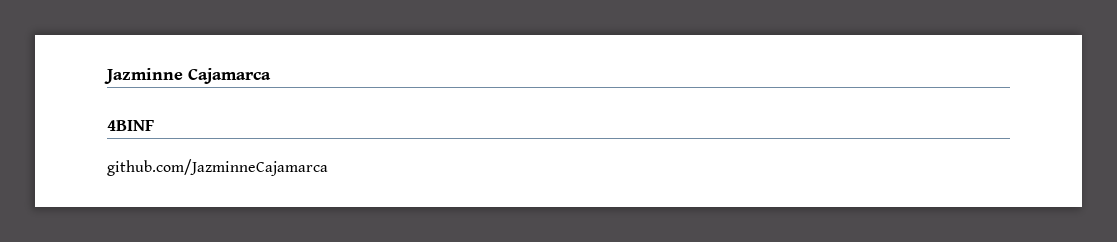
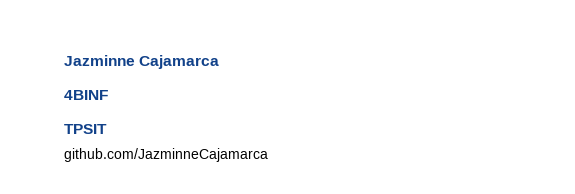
+ TPSIT

